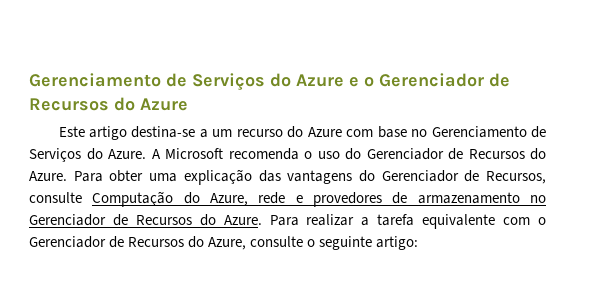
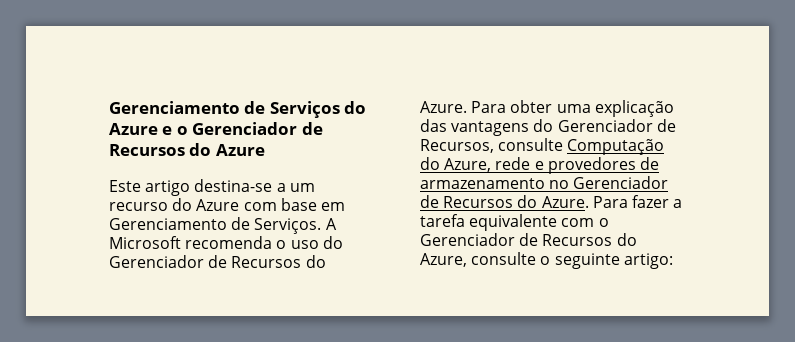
- Este artigo destina-se a um recurso do Azure com base no Gerenciamento de Serviços do Azure.
+ Este artigo destina-se a um recurso do Azure com base em Gerenciamento de Serviços.
- Para realizar a tarefa equivalente com o Gerenciador de Recursos do Azure, consulte o seguinte artigo:
+ Para fazer a tarefa equivalente com o Gerenciador de Recursos do Azure, consulte o seguinte artigo:

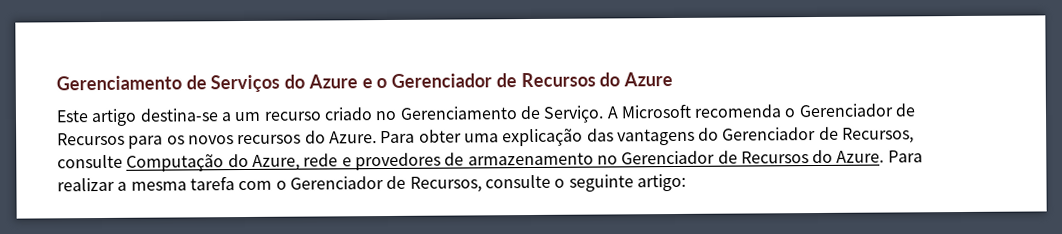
- Este artigo destina-se a um recurso do Azure com base em Gerenciamento de Serviços.
+ Este artigo destina-se a um recurso criado no Gerenciamento de Serviço.
- A Microsoft recomenda o uso do Gerenciador de Recursos do Azure.
+ A Microsoft recomenda o Gerenciador de Recursos para os novos recursos do Azure.
- Para fazer a tarefa equivalente com o Gerenciador de Recursos do Azure, consulte o seguinte artigo:
+ Para realizar a mesma tarefa com o Gerenciador de Recursos, consulte o seguinte artigo:

